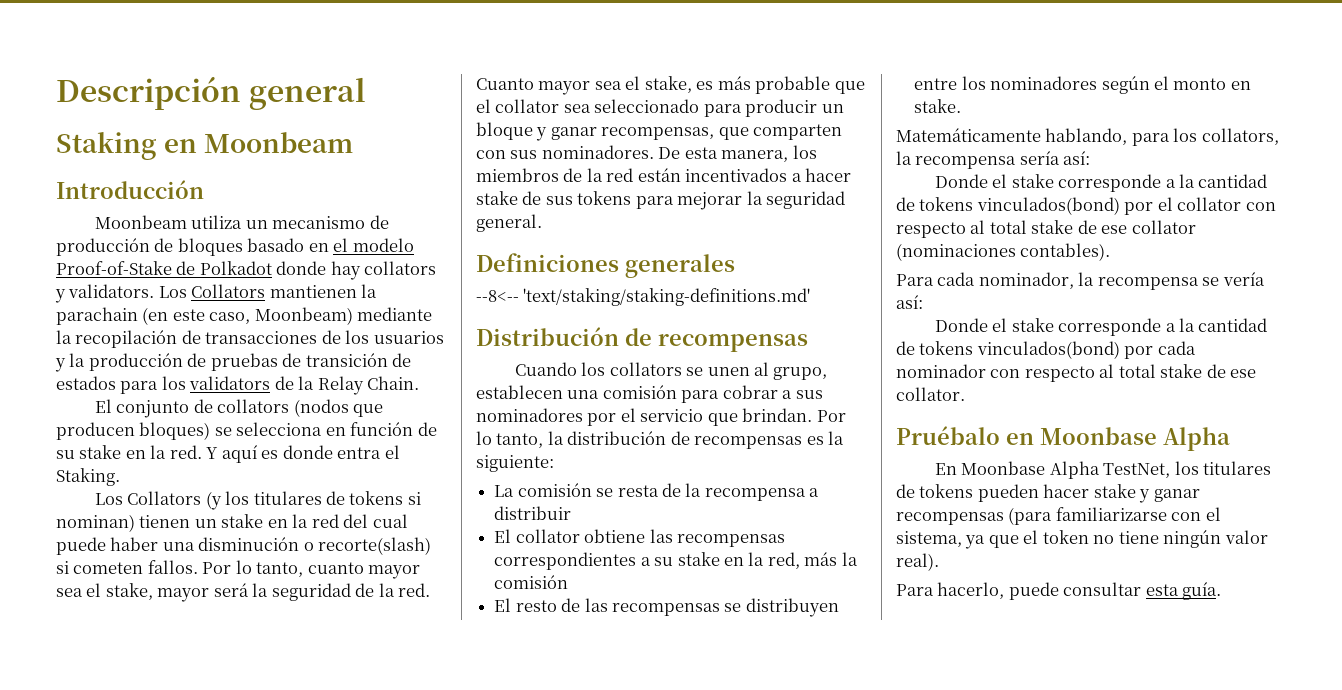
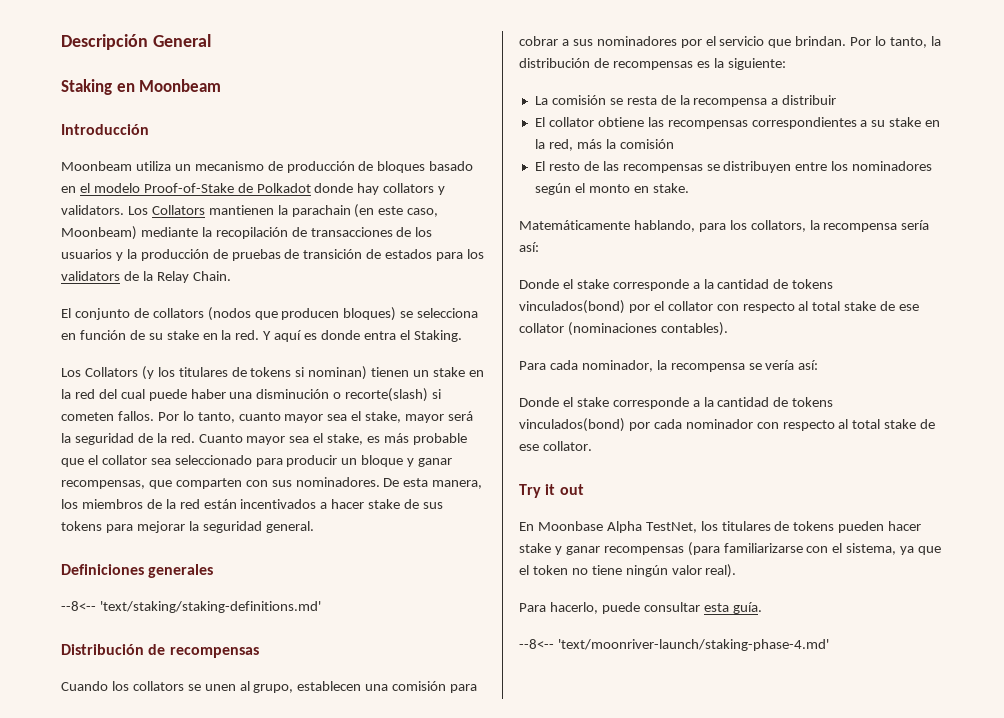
- Descripción general
+ Descripción General
- Pruébalo en Moonbase Alpha
+ Try it out
+ --8<-- 'text/moonriver-launch/staking-phase-4.md'

